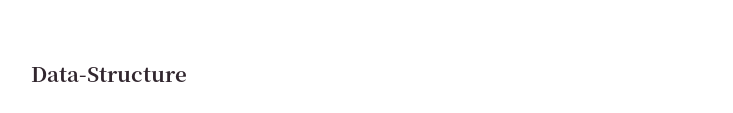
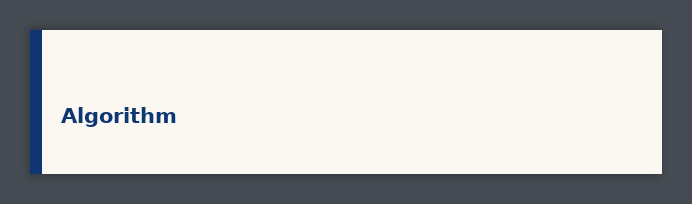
- Data-Structure
+ Algorithm

